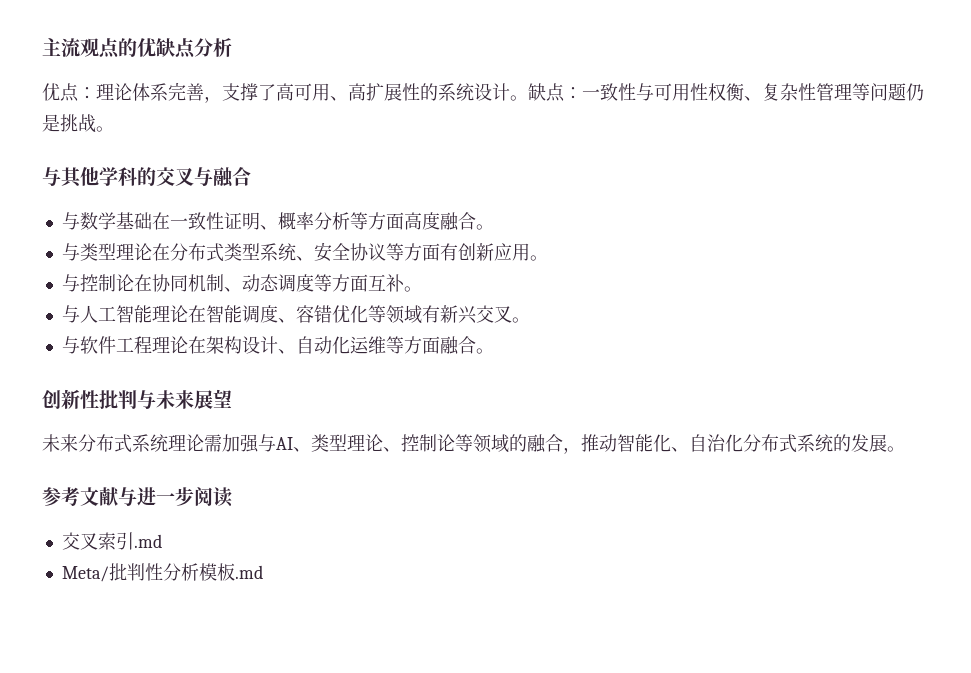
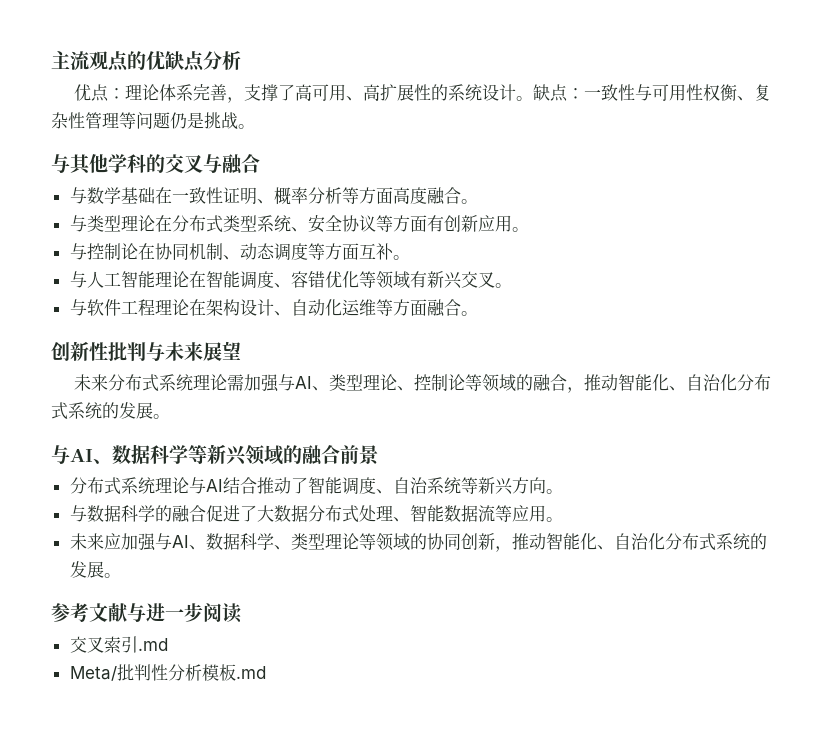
+ 与AI、数据科学等新兴领域的融合前景
+ 分布式系统理论与AI结合推动了智能调度、自治系统等新兴方向。
+ 与数据科学的融合促进了大数据分布式处理、智能数据流等应用。
+ 未来应加强与AI、数据科学、类型理论等领域的协同创新，推动智能化、自治化分布式系统的发展。

